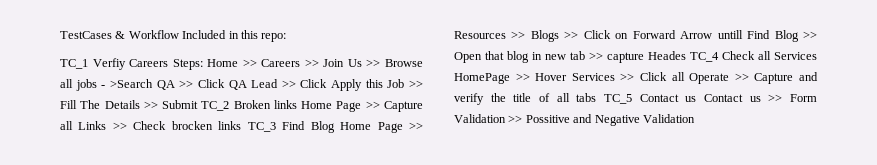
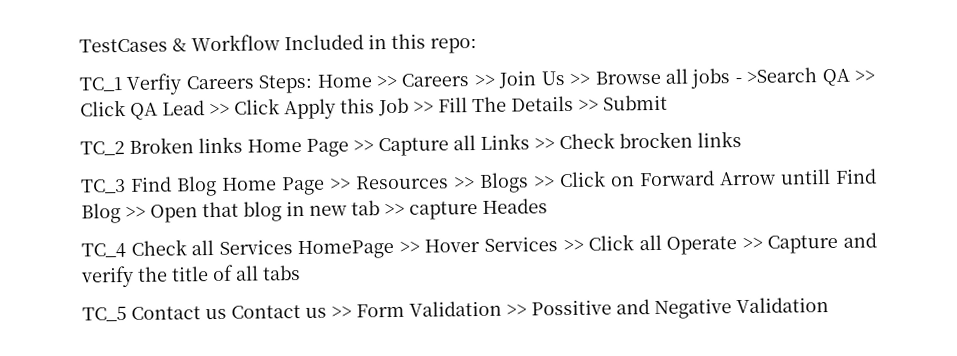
- Home >> Careers >> Join Us >> Browse all jobs - >Search QA >> Click QA Lead >> Click Apply this Job >> Fill The Details >> Submit TC_2 Broken links Home Page >> Capture all Links >> Check brocken links TC_3 Find Blog Home Page >> Resources >> Blogs >> Click on Forward Arrow untill Find Blog >> Open that blog in new tab >> capture Heades TC_4 Check all Services HomePage >> Hover Services >> Click all Operate >> Capture and verify the title of all tabs TC_5 Contact us Contact us >> Form Validation >> Possitive and Negative Validation
+ Home >> Careers >> Join Us >> Browse all jobs - >Search QA >> Click QA Lead >> Click Apply this Job >> Fill The Details >> Submit
+ TC_2 Broken links Home Page >> Capture all Links >> Check brocken links
+ TC_3 Find Blog Home Page >> Resources >> Blogs >> Click on Forward Arrow untill Find Blog >> Open that blog in new tab >> capture Heades
+ TC_4 Check all Services HomePage >> Hover Services >> Click all Operate >> Capture and verify the title of all tabs
+ TC_5 Contact us Contact us >> Form Validation >> Possitive and Negative Validation

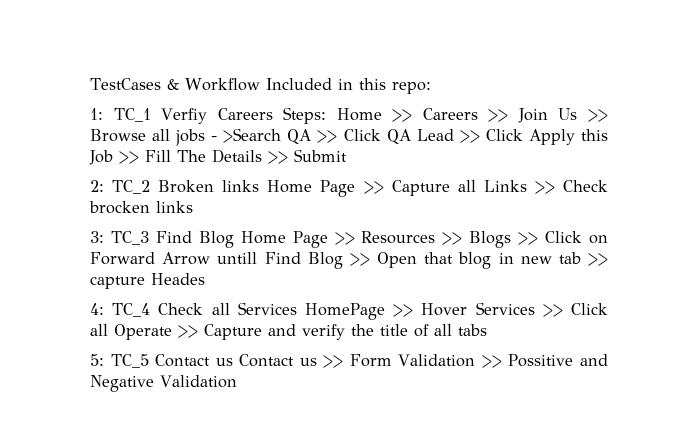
- TC_1 Verfiy Careers Steps: Home >> Careers >> Join Us >> Browse all jobs - >Search QA >> Click QA Lead >> Click Apply this Job >> Fill The Details >> Submit
+ 1: TC_1 Verfiy Careers Steps: Home >> Careers >> Join Us >> Browse all jobs - >Search QA >> Click QA Lead >> Click Apply this Job >> Fill The Details >> Submit
- TC_2 Broken links Home Page >> Capture all Links >> Check brocken links
+ 2: TC_2 Broken links Home Page >> Capture all Links >> Check brocken links
- TC_3 Find Blog Home Page >> Resources >> Blogs >> Click on Forward Arrow untill Find Blog >> Open that blog in new tab >> capture Heades
+ 3: TC_3 Find Blog Home Page >> Resources >> Blogs >> Click on Forward Arrow untill Find Blog >> Open that blog in new tab >> capture Heades
- TC_4 Check all Services HomePage >> Hover Services >> Click all Operate >> Capture and verify the title of all tabs
+ 4: TC_4 Check all Services HomePage >> Hover Services >> Click all Operate >> Capture and verify the title of all tabs
- TC_5 Contact us Contact us >> Form Validation >> Possitive and Negative Validation
+ 5: TC_5 Contact us Contact us >> Form Validation >> Possitive and Negative Validation

